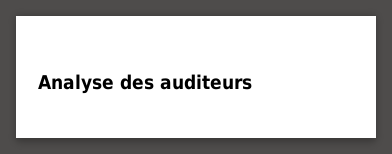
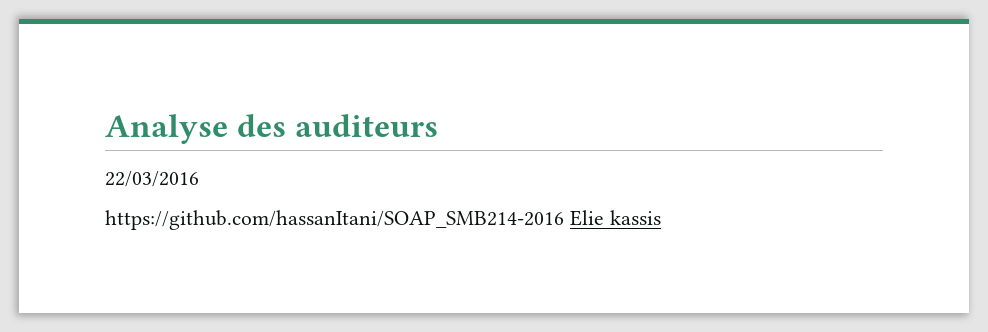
+ 22/03/2016
+ https://github.com/hassanItani/SOAP_SMB214-2016 Elie kassis

